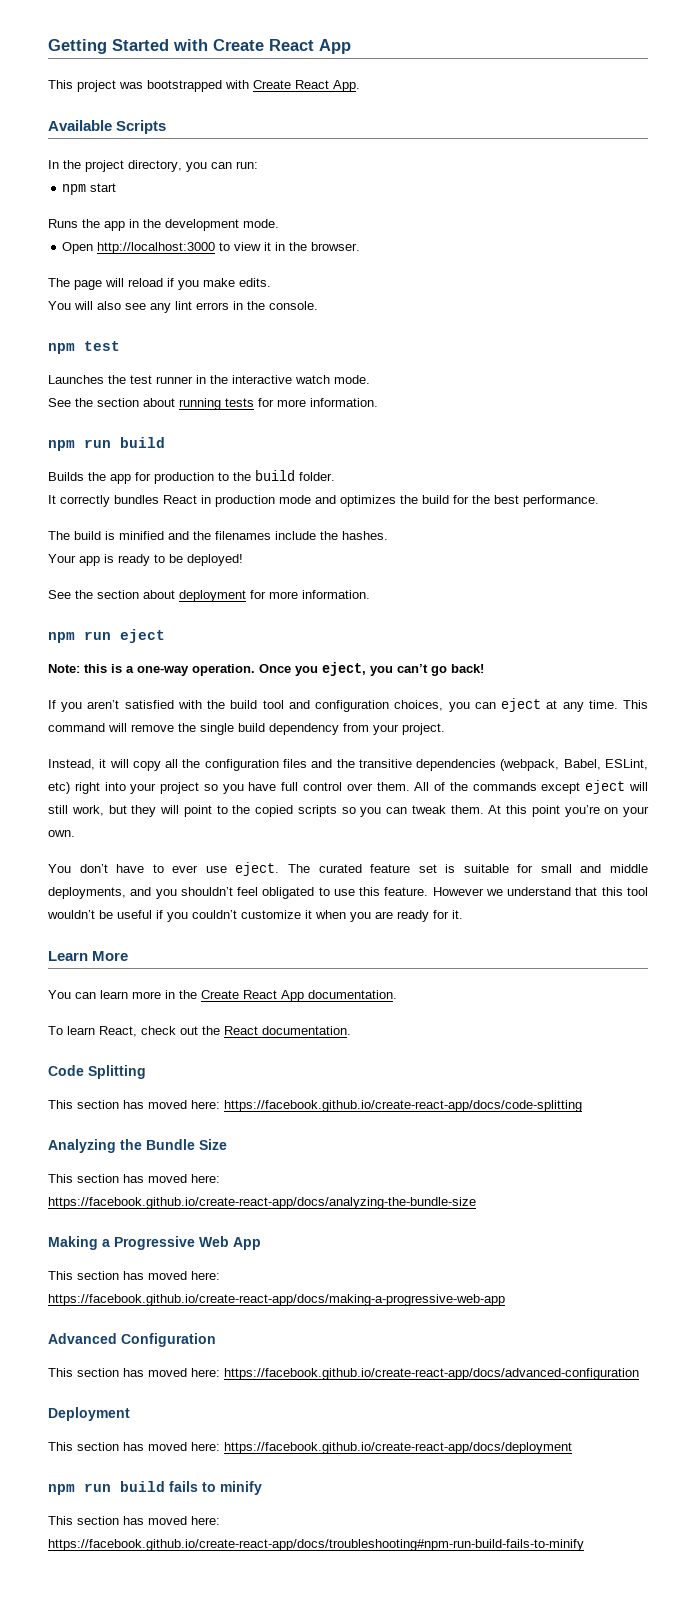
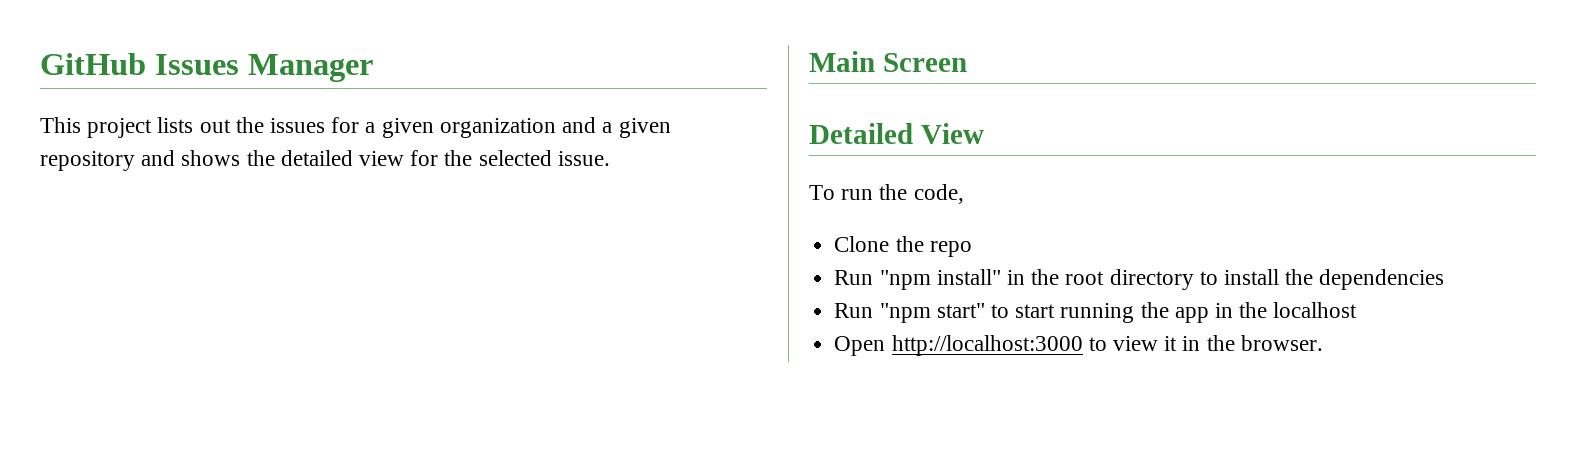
- Getting Started with Create React App
- This project was bootstrapped with Create React App.
- Available Scripts
- In the project directory, you can run:
- npm start
- Runs the app in the development mode.
+ GitHub Issues Manager
+ This project lists out the issues for a given organization and a given repository and shows the detailed view for the selected issue.
+ Main Screen
+ Detailed View
+ To run the code,
+ Clone the repo
+ Run "npm install" in the root directory to install the dependencies
+ Run "npm start" to start running the app in the localhost
- The page will reload if you make edits.
- You will also see any lint errors in the console.
- npm test
- Launches the test runner in the interactive watch mode.
- See the section about running tests for more information.
- npm run build
- Builds the app for production to the build folder.
- It correctly bundles React in production mode and optimizes the build for the best performance.
- The build is minified and the filenames include the hashes.
- Your app is ready to be deployed!
- See the section about deployment for more information.
- npm run eject
- Note: this is a one-way operation. Once you eject, you can’t go back!
- If you aren’t satisfied with the build tool and configuration choices, you can eject at any time. This command will remove the single build dependency from your project.
- Instead, it will copy all the configuration files and the transitive dependencies (webpack, Babel, ESLint, etc) right into your project so you have full control over them. All of the commands except eject will still work, but they will point to the copied scripts so you can tweak them. At this point you’re on your own.
- You don’t have to ever use eject. The curated feature set is suitable for small and middle deployments, and you shouldn’t feel obligated to use this feature. However we understand that this tool wouldn’t be useful if you couldn’t customize it when you are ready for it.
- Learn More
- You can learn more in the Create React App documentation.
- To learn React, check out the React documentation.
- Code Splitting
- This section has moved here: https://facebook.github.io/create-react-app/docs/code-splitting
- Analyzing the Bundle Size
- This section has moved here: https://facebook.github.io/create-react-app/docs/analyzing-the-bundle-size
- Making a Progressive Web App
- This section has moved here: https://facebook.github.io/create-react-app/docs/making-a-progressive-web-app
- Advanced Configuration
- This section has moved here: https://facebook.github.io/create-react-app/docs/advanced-configuration
- Deployment
- This section has moved here: https://facebook.github.io/create-react-app/docs/deployment
- npm run build fails to minify
- This section has moved here: https://facebook.github.io/create-react-app/docs/troubleshooting#npm-run-build-fails-to-minify

